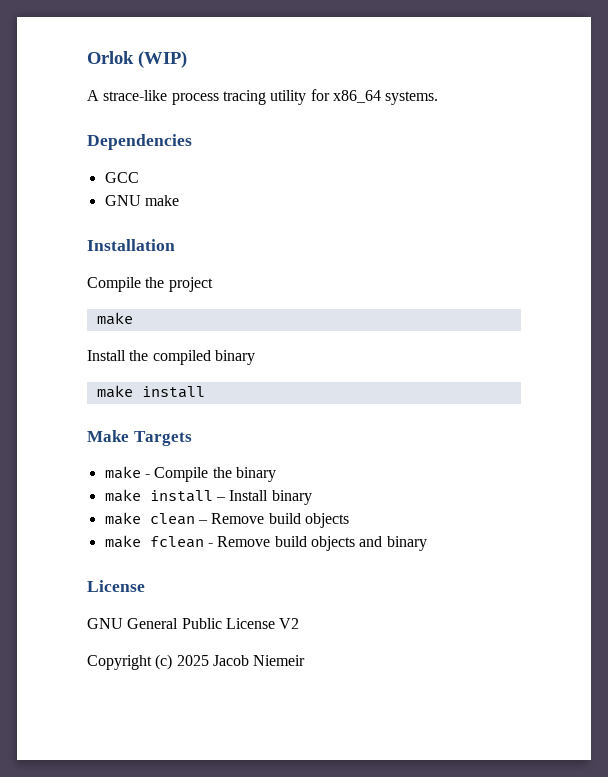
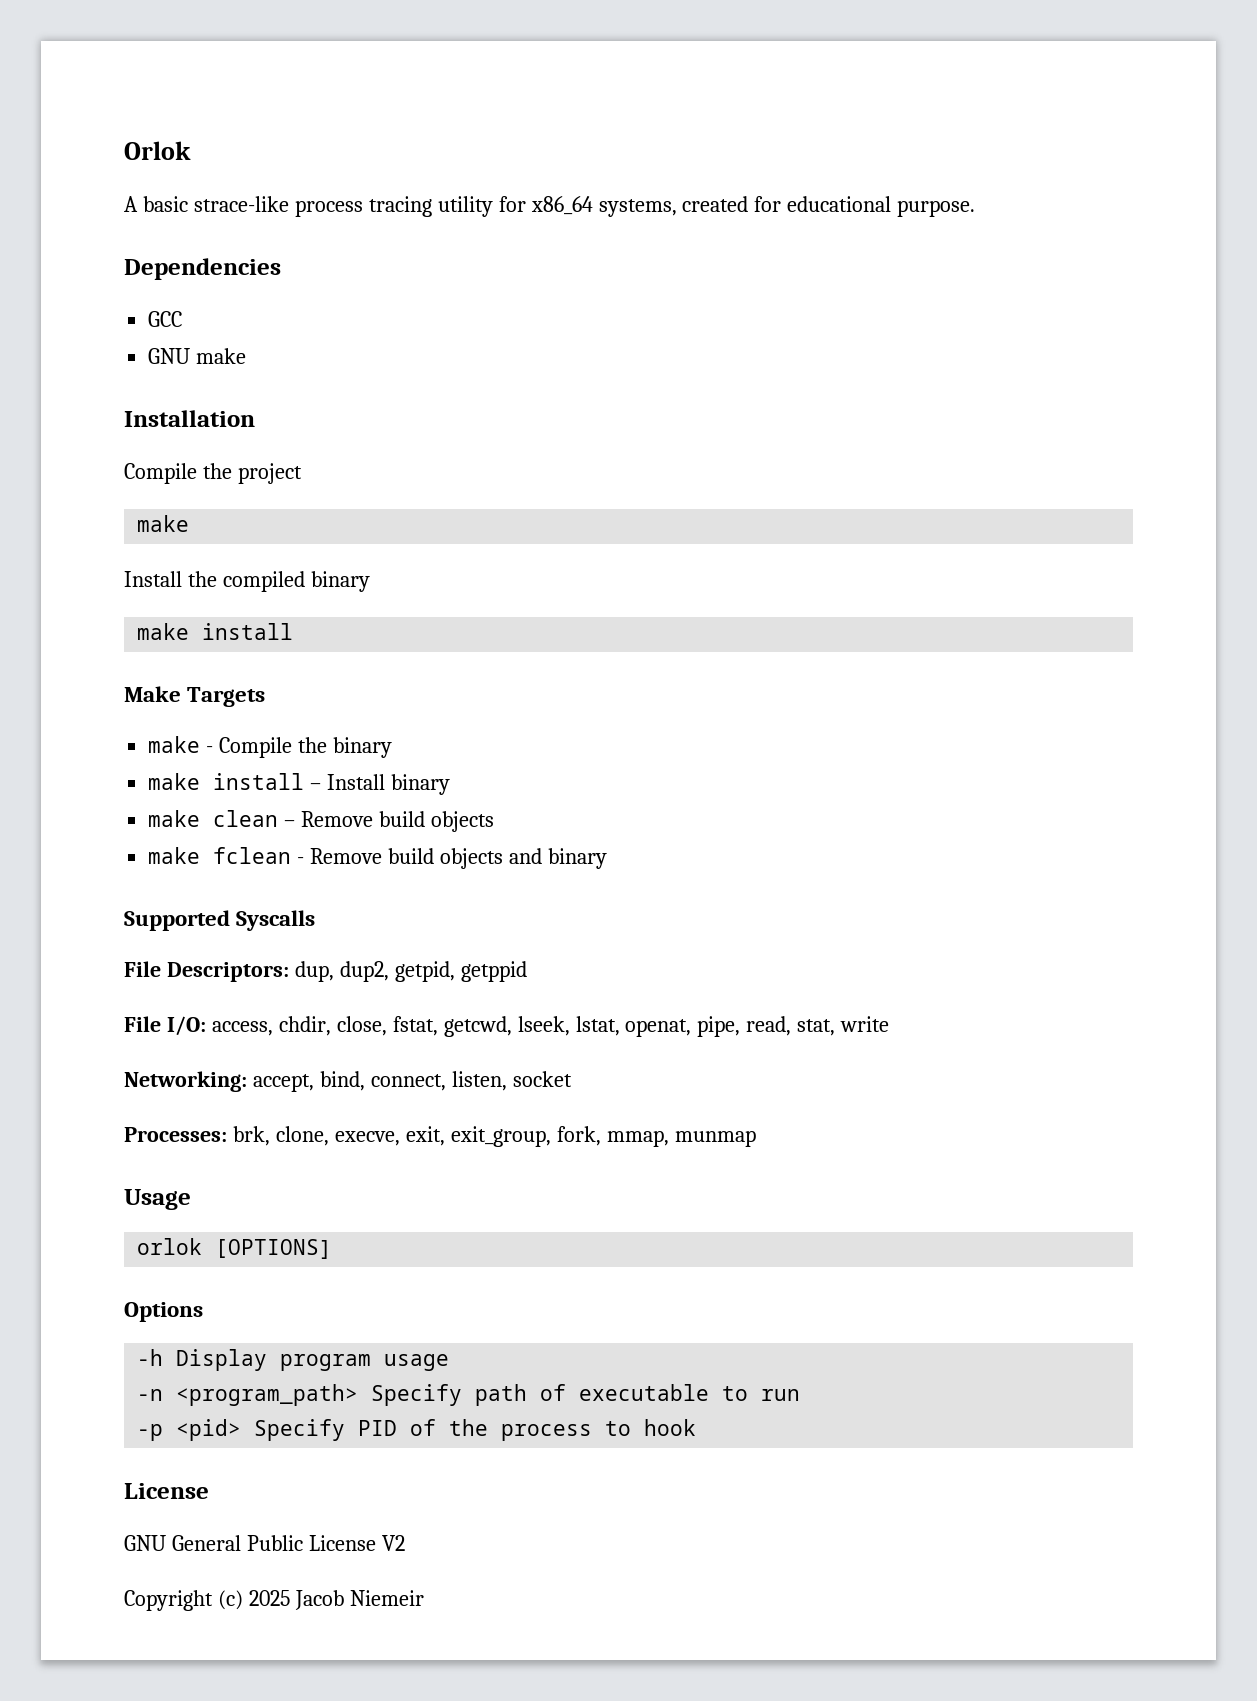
- Orlok (WIP)
+ Orlok
- A strace-like process tracing utility for x86_64 systems.
+ A basic strace-like process tracing utility for x86_64 systems, created for educational purpose.
+ Supported Syscalls
+ File Descriptors: dup, dup2, getpid, getppid
+ File I/O: access, chdir, close, fstat, getcwd, lseek, lstat, openat, pipe, read, stat, write
+ Networking: accept, bind, connect, listen, socket
+ Processes: brk, clone, execve, exit, exit_group, fork, mmap, munmap
+ Usage
+ orlok [OPTIONS]
+ Options
+ -h Display program usage
+ -n <program_path> Specify path of executable to run
+ -p <pid> Specify PID of the process to hook

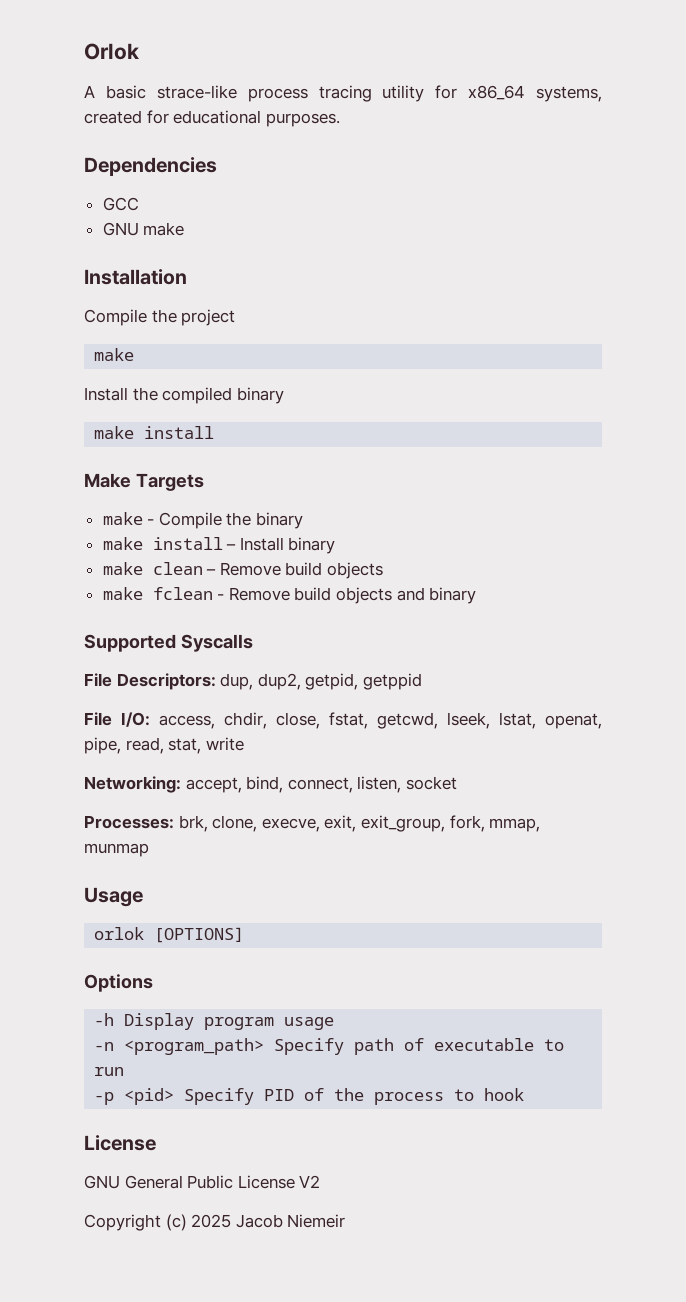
- A basic strace-like process tracing utility for x86_64 systems, created for educational purpose.
+ A basic strace-like process tracing utility for x86_64 systems, created for educational purposes.

